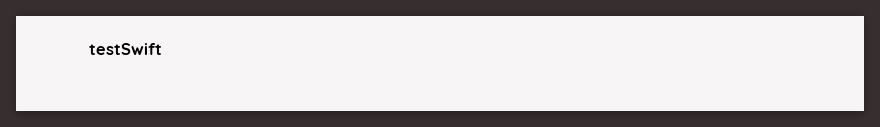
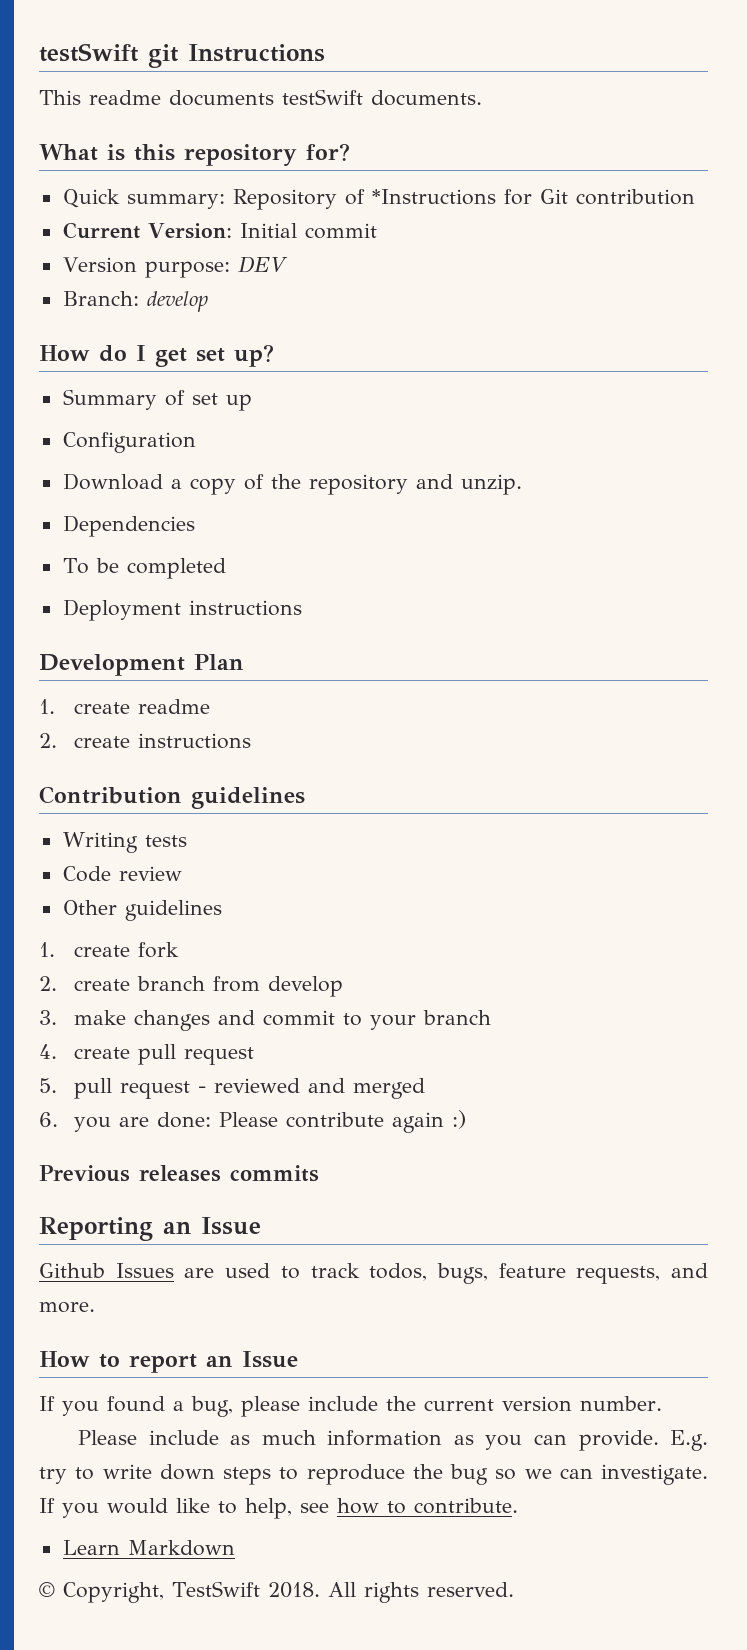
- testSwift
+ testSwift git Instructions
+ This readme documents testSwift documents.
+ What is this repository for?
+ Quick summary: Repository of *Instructions for Git contribution
+ Current Version: Initial commit
+ Version purpose: DEV
+ Branch: develop
+ How do I get set up?
+ Summary of set up
+ Configuration
+ Download a copy of the repository and unzip.
+ Dependencies
+ To be completed
+ Deployment instructions
+ Development Plan
+ 1. create readme
+ 2. create instructions
+ Contribution guidelines
+ Writing tests
+ Code review
+ Other guidelines
+ 1. create fork
+ 2. create branch from develop
+ 3. make changes and commit to your branch
+ 4. create pull request
+ 5. pull request - reviewed and merged
+ 6. you are done: Please contribute again :)
+ Previous releases commits
+ Reporting an Issue
+ Github Issues are used to track todos, bugs, feature requests, and more.
+ How to report an Issue
+ If you found a bug, please include the current version number.
+ Please include as much information as you can provide. E.g. try to write down steps to reproduce the bug so we can investigate. If you would like to help, see how to contribute.
+ Learn Markdown
+ © Copyright, TestSwift 2018. All rights reserved.

